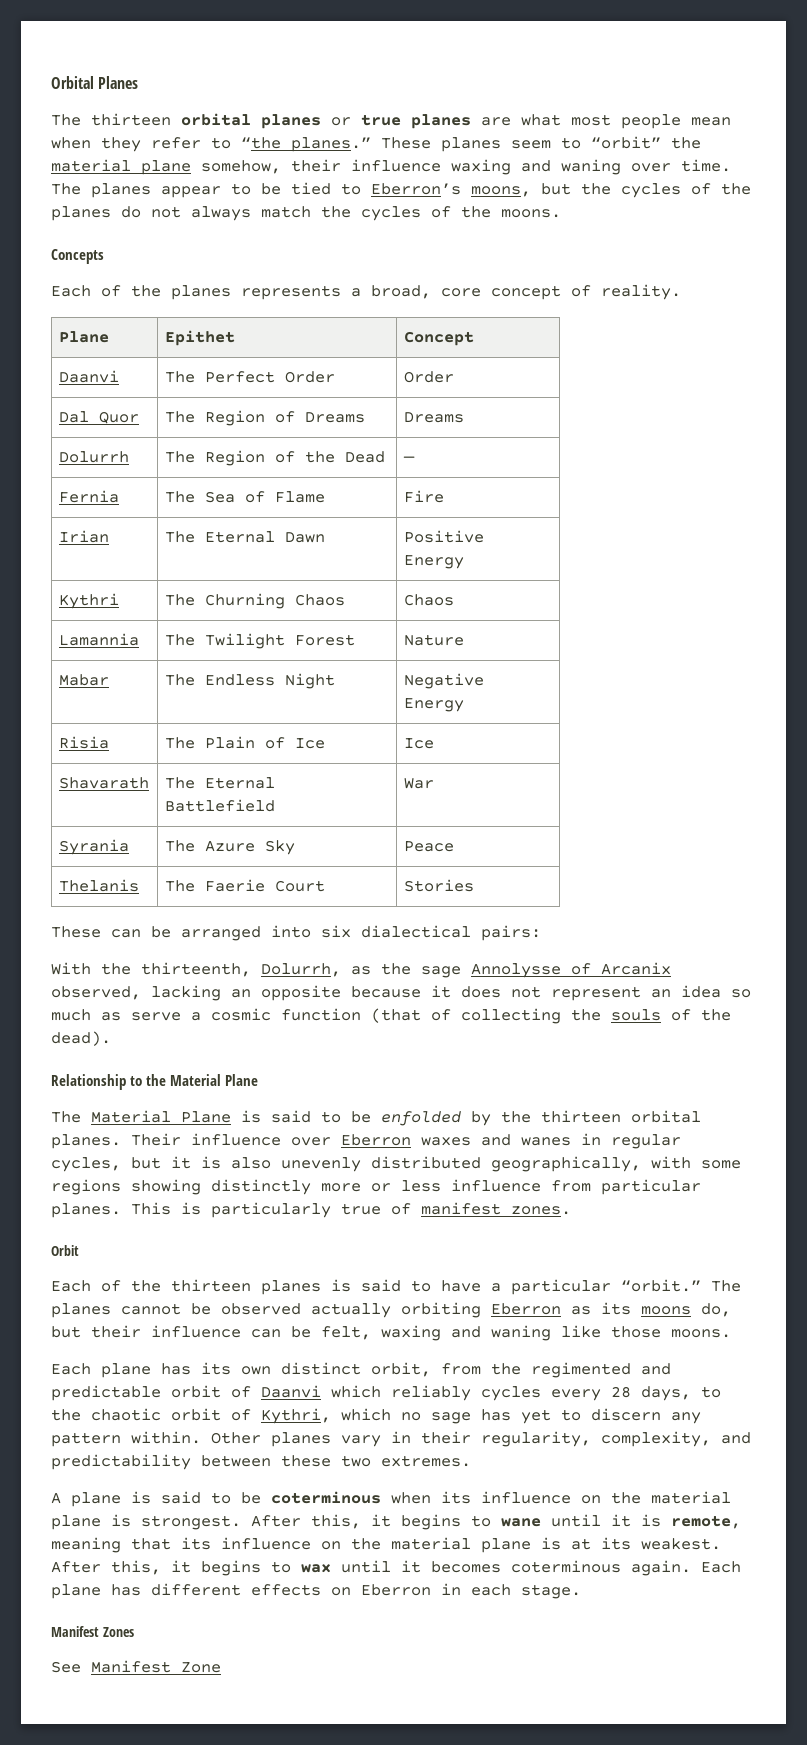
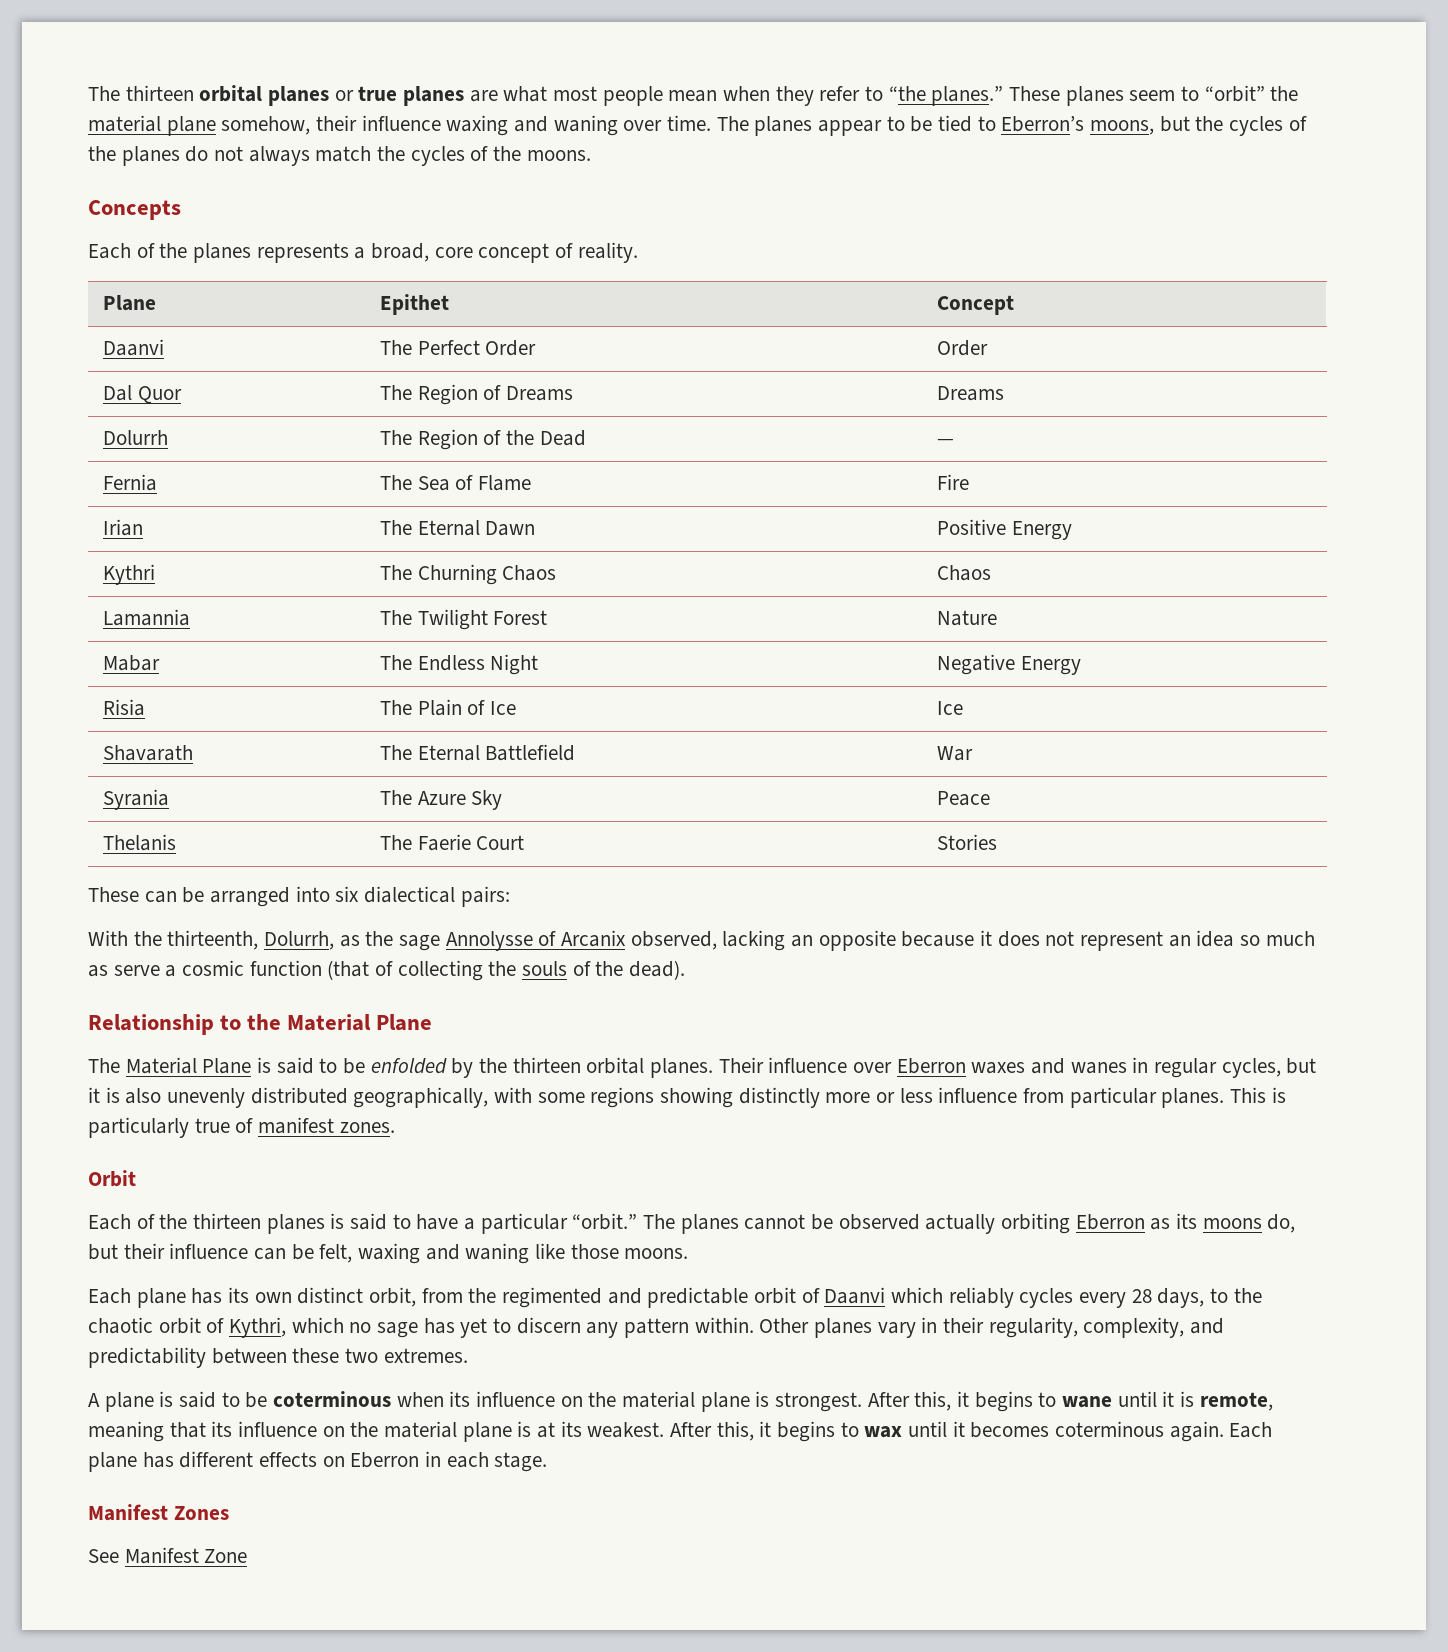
- Orbital Planes

